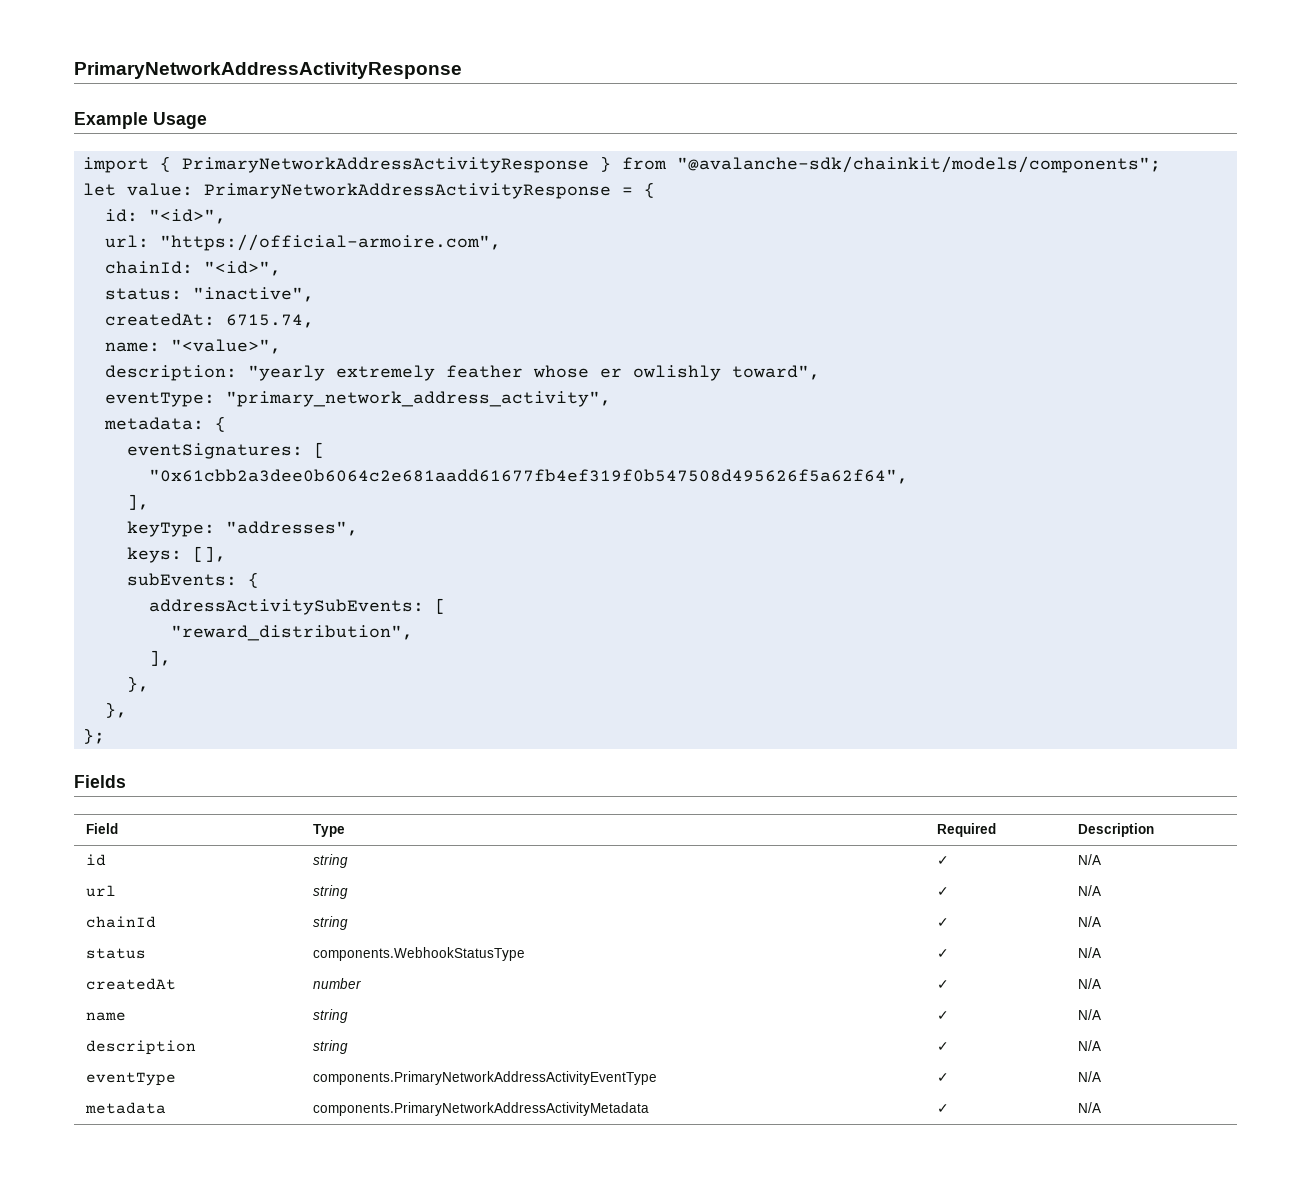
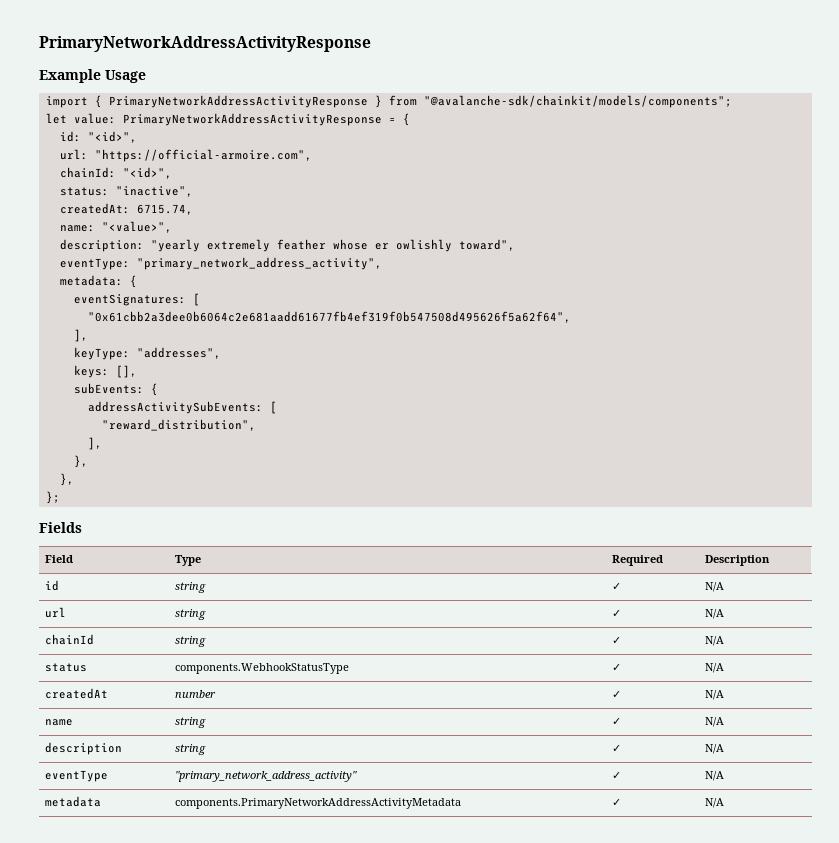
- eventType | components.PrimaryNetworkAddressActivityEventType | ✓ | N/A
+ eventType | "primary_network_address_activity" | ✓ | N/A

